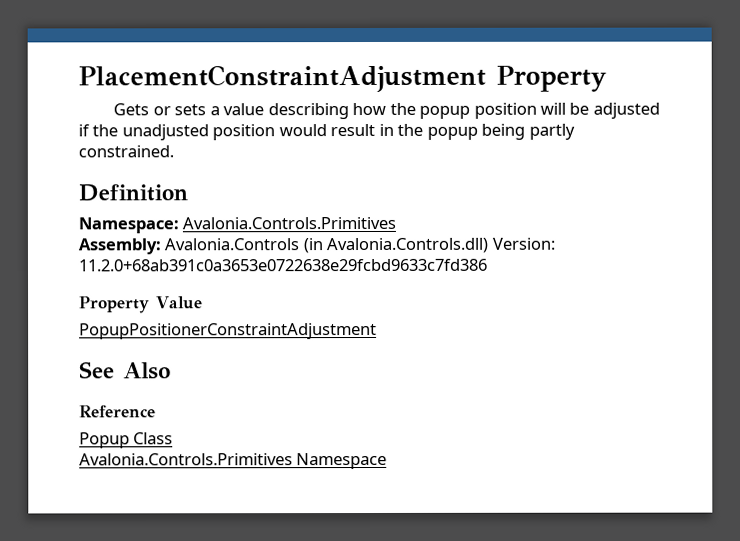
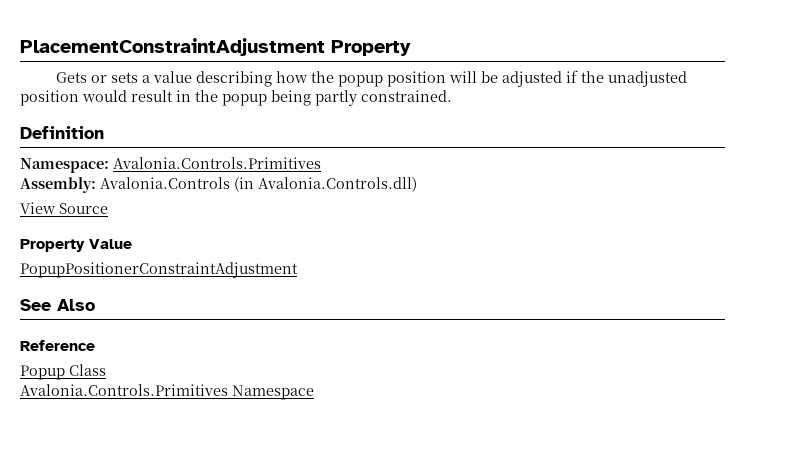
- Assembly: Avalonia.Controls (in Avalonia.Controls.dll) Version: 11.2.0+68ab391c0a3653e0722638e29fcbd9633c7fd386
+ Assembly: Avalonia.Controls (in Avalonia.Controls.dll)
+ View Source

